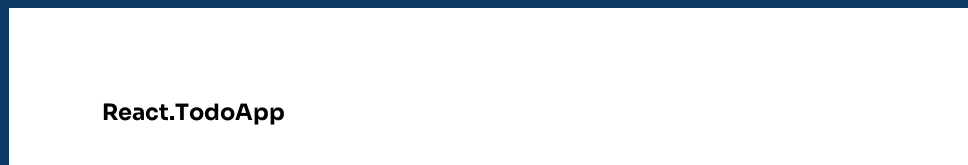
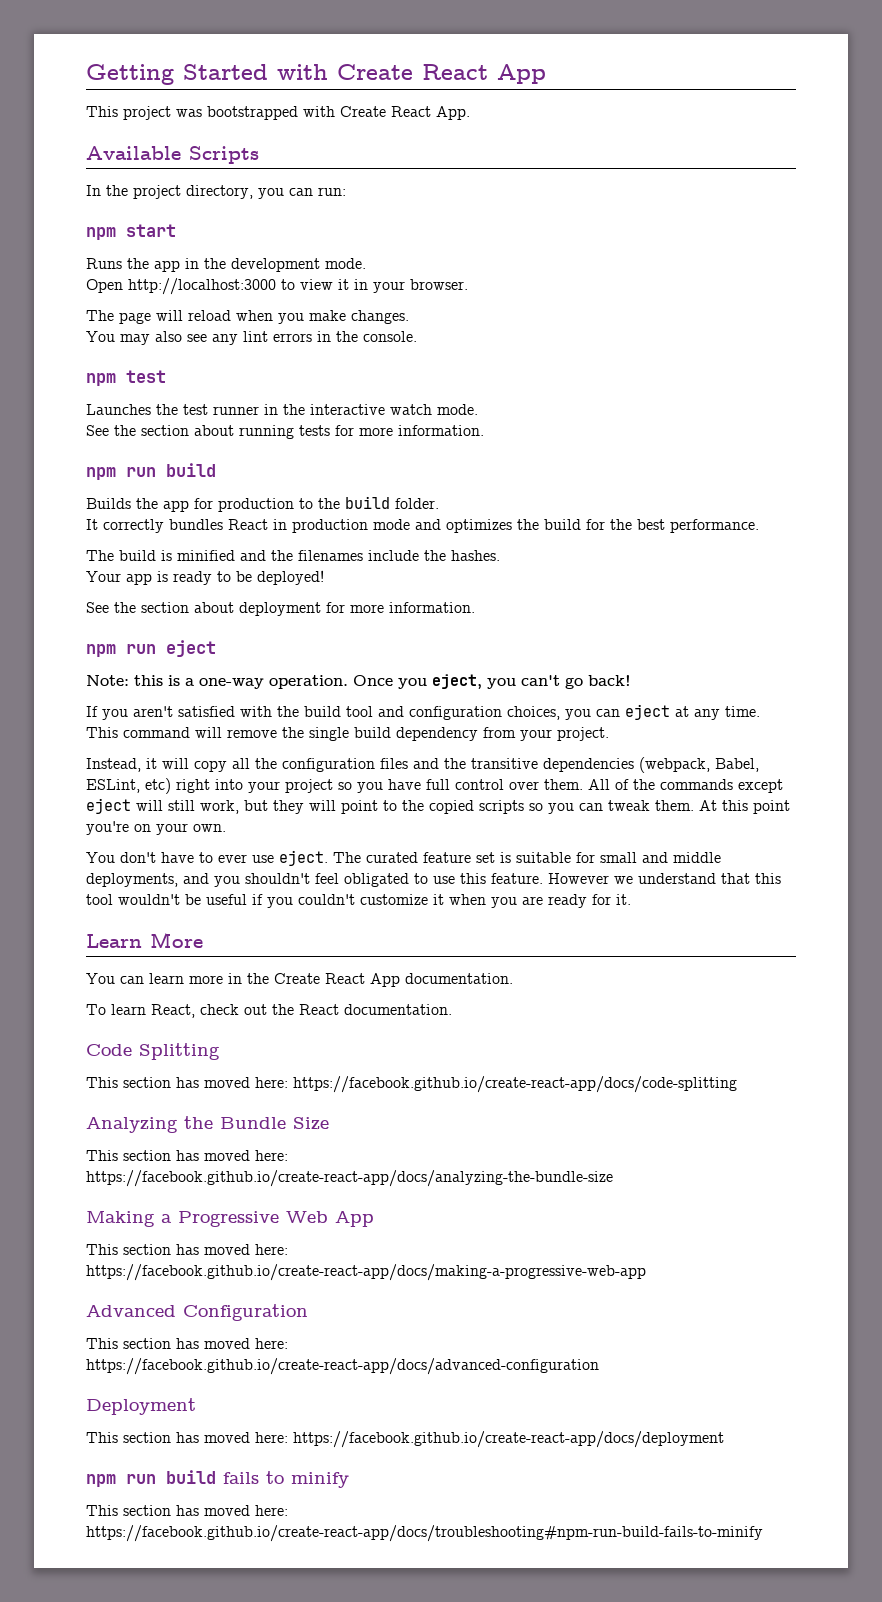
- React.TodoApp
+ Getting Started with Create React App
+ This project was bootstrapped with Create React App.
+ Available Scripts
+ In the project directory, you can run:
+ npm start
+ Runs the app in the development mode.
+ Open http://localhost:3000 to view it in your browser.
+ The page will reload when you make changes.
+ You may also see any lint errors in the console.
+ npm test
+ Launches the test runner in the interactive watch mode.
+ See the section about running tests for more information.
+ npm run build
+ Builds the app for production to the build folder.
+ It correctly bundles React in production mode and optimizes the build for the best performance.
+ The build is minified and the filenames include the hashes.
+ Your app is ready to be deployed!
+ See the section about deployment for more information.
+ npm run eject
+ Note: this is a one-way operation. Once you eject, you can't go back!
+ If you aren't satisfied with the build tool and configuration choices, you can eject at any time. This command will remove the single build dependency from your project.
+ Instead, it will copy all the configuration files and the transitive dependencies (webpack, Babel, ESLint, etc) right into your project so you have full control over them. All of the commands except eject will still work, but they will point to the copied scripts so you can tweak them. At this point you're on your own.
+ You don't have to ever use eject. The curated feature set is suitable for small and middle deployments, and you shouldn't feel obligated to use this feature. However we understand that this tool wouldn't be useful if you couldn't customize it when you are ready for it.
+ Learn More
+ You can learn more in the Create React App documentation.
+ To learn React, check out the React documentation.
+ Code Splitting
+ This section has moved here: https://facebook.github.io/create-react-app/docs/code-splitting
+ Analyzing the Bundle Size
+ This section has moved here: https://facebook.github.io/create-react-app/docs/analyzing-the-bundle-size
+ Making a Progressive Web App
+ This section has moved here: https://facebook.github.io/create-react-app/docs/making-a-progressive-web-app
+ Advanced Configuration
+ This section has moved here: https://facebook.github.io/create-react-app/docs/advanced-configuration
+ Deployment
+ This section has moved here: https://facebook.github.io/create-react-app/docs/deployment
+ npm run build fails to minify
+ This section has moved here: https://facebook.github.io/create-react-app/docs/troubleshooting#npm-run-build-fails-to-minify

